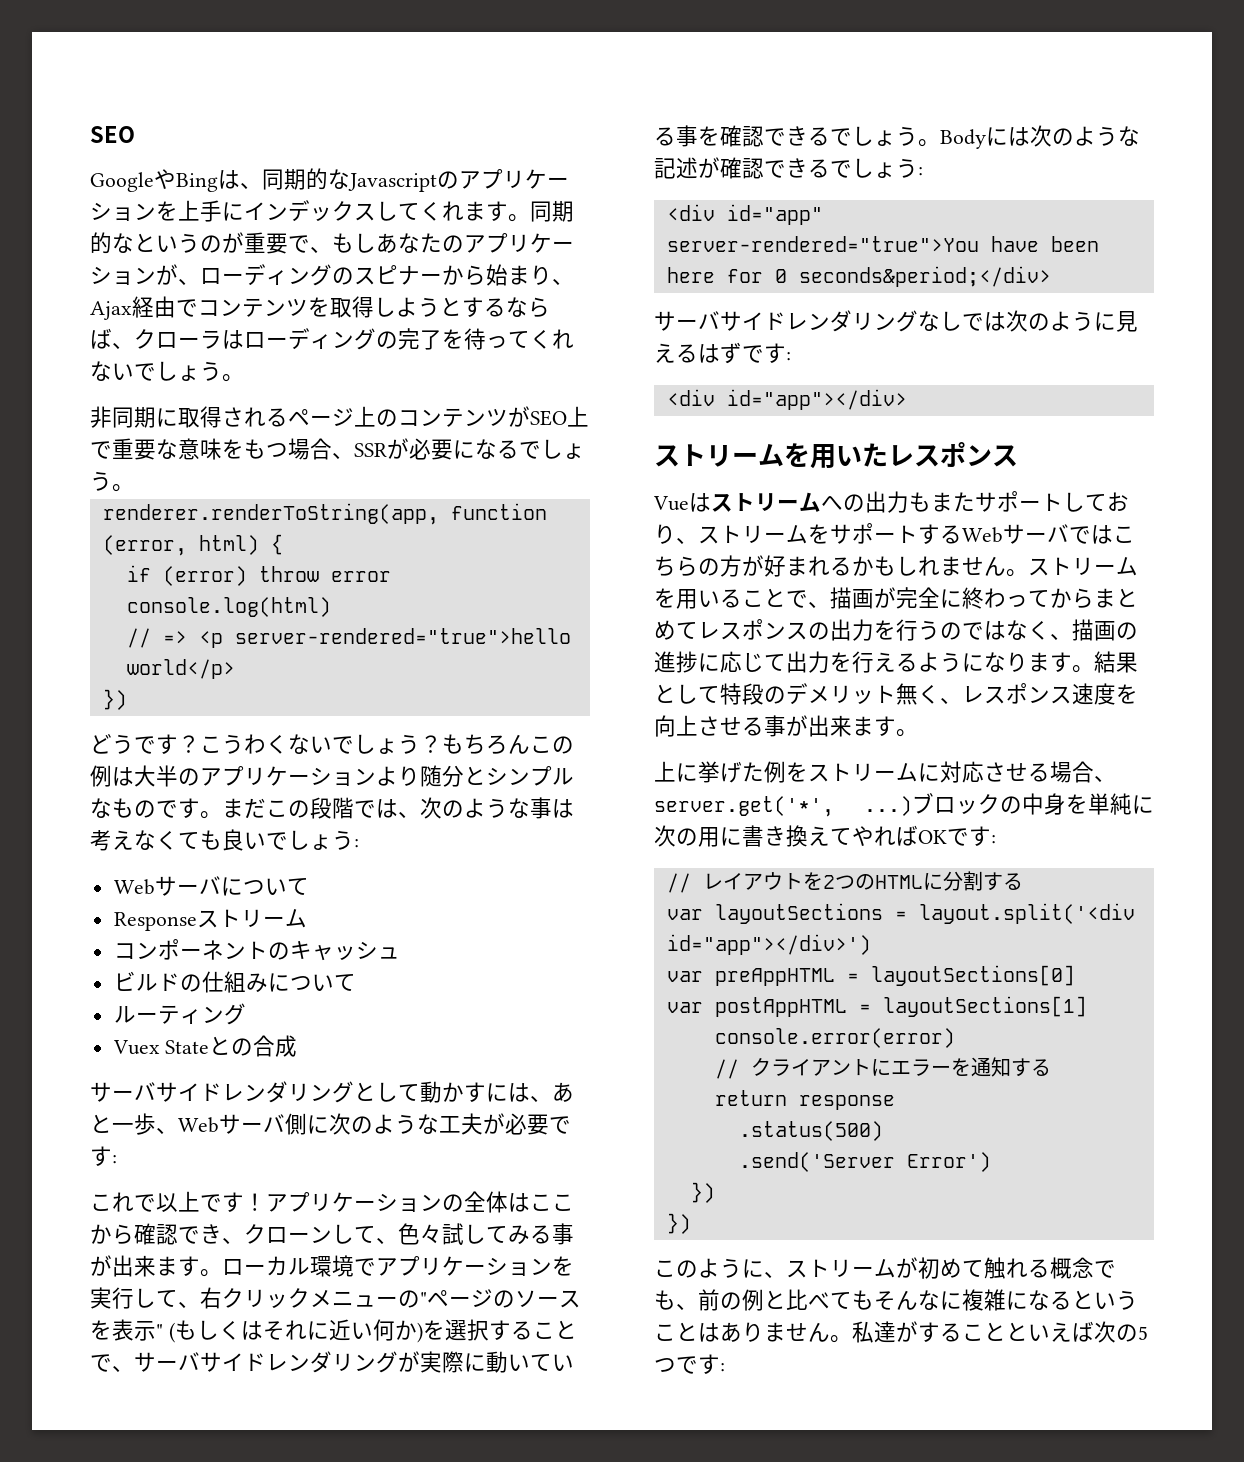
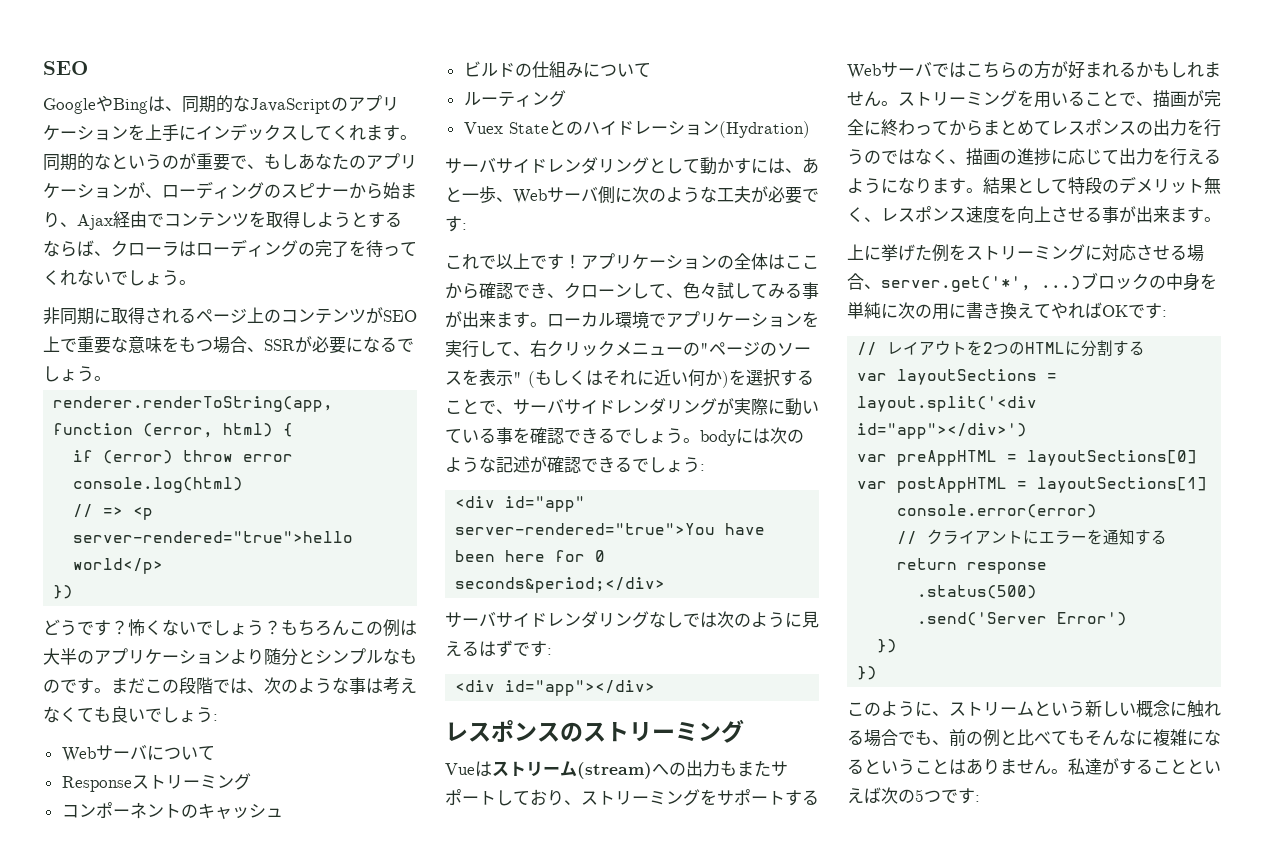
- GoogleやBingは、同期的なJavascriptのアプリケーションを上手にインデックスしてくれます。
+ GoogleやBingは、同期的なJavaScriptのアプリケーションを上手にインデックスしてくれます。
- こうわくないでしょう？
+ 怖くないでしょう？
- Responseストリーム
+ Responseストリーミング
- Vuex Stateとの合成
+ Vuex Stateとのハイドレーション(Hydration)
- ローカル環境でアプリケーションを実行して、右クリックメニューの"ページのソースを表示" (もしくはそれに近い何か)を選択することで、サーバサイドレンダリングが実際に動いている事を確認できるでしょう。Bodyには次のような記述が確認できるでしょう:
+ ローカル環境でアプリケーションを実行して、右クリックメニューの"ページのソースを表示" (もしくはそれに近い何か)を選択することで、サーバサイドレンダリングが実際に動いている事を確認できるでしょう。bodyには次のような記述が確認できるでしょう:
- ストリームを用いたレスポンス
+ レスポンスのストリーミング
- Vueはストリームへの出力もまたサポートしており、ストリームをサポートするWebサーバではこちらの方が好まれるかもしれません。
+ Vueはストリーム(stream)への出力もまたサポートしており、ストリーミングをサポートするWebサーバではこちらの方が好まれるかもしれません。
- ストリームを用いることで、描画が完全に終わってからまとめてレスポンスの出力を行うのではなく、描画の進捗に応じて出力を行えるようになります。
+ ストリーミングを用いることで、描画が完全に終わってからまとめてレスポンスの出力を行うのではなく、描画の進捗に応じて出力を行えるようになります。
- 上に挙げた例をストリームに対応させる場合、server.get('*', ...)
+ 上に挙げた例をストリーミングに対応させる場合、server.get('*', ...)
- このように、ストリームが初めて触れる概念でも、前の例と比べてもそんなに複雑になるということはありません。
+ このように、ストリームという新しい概念に触れる場合でも、前の例と比べてもそんなに複雑になるということはありません。

